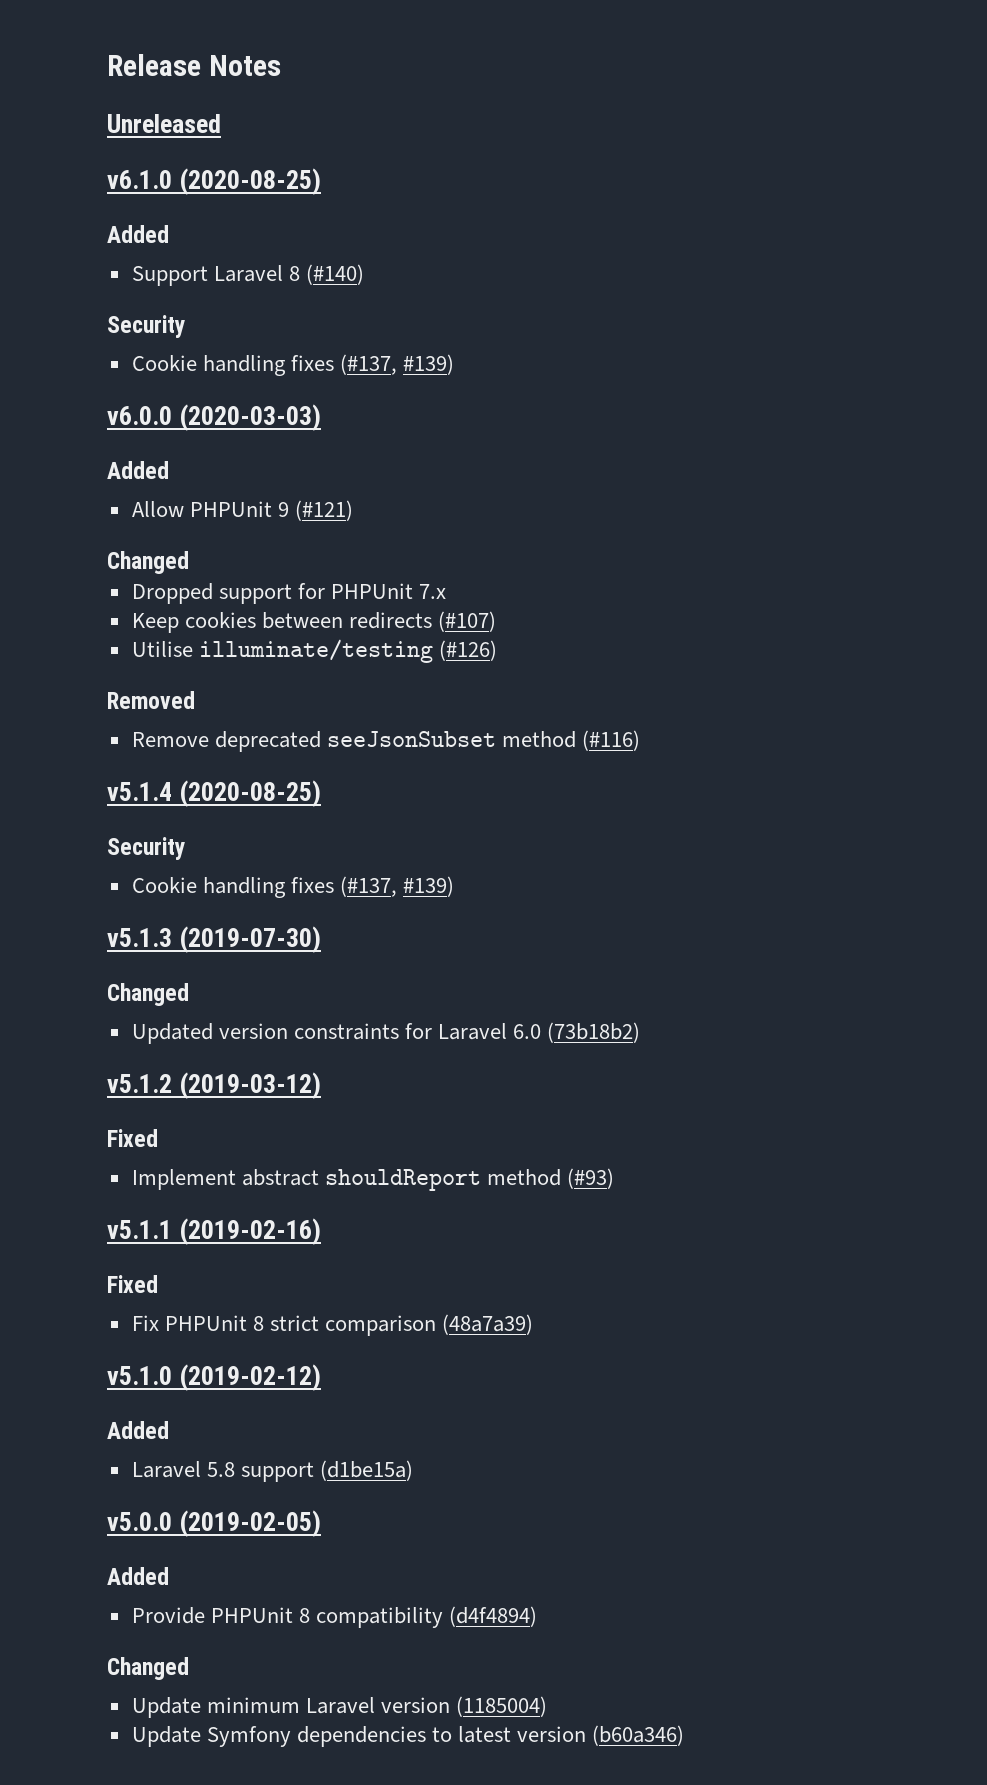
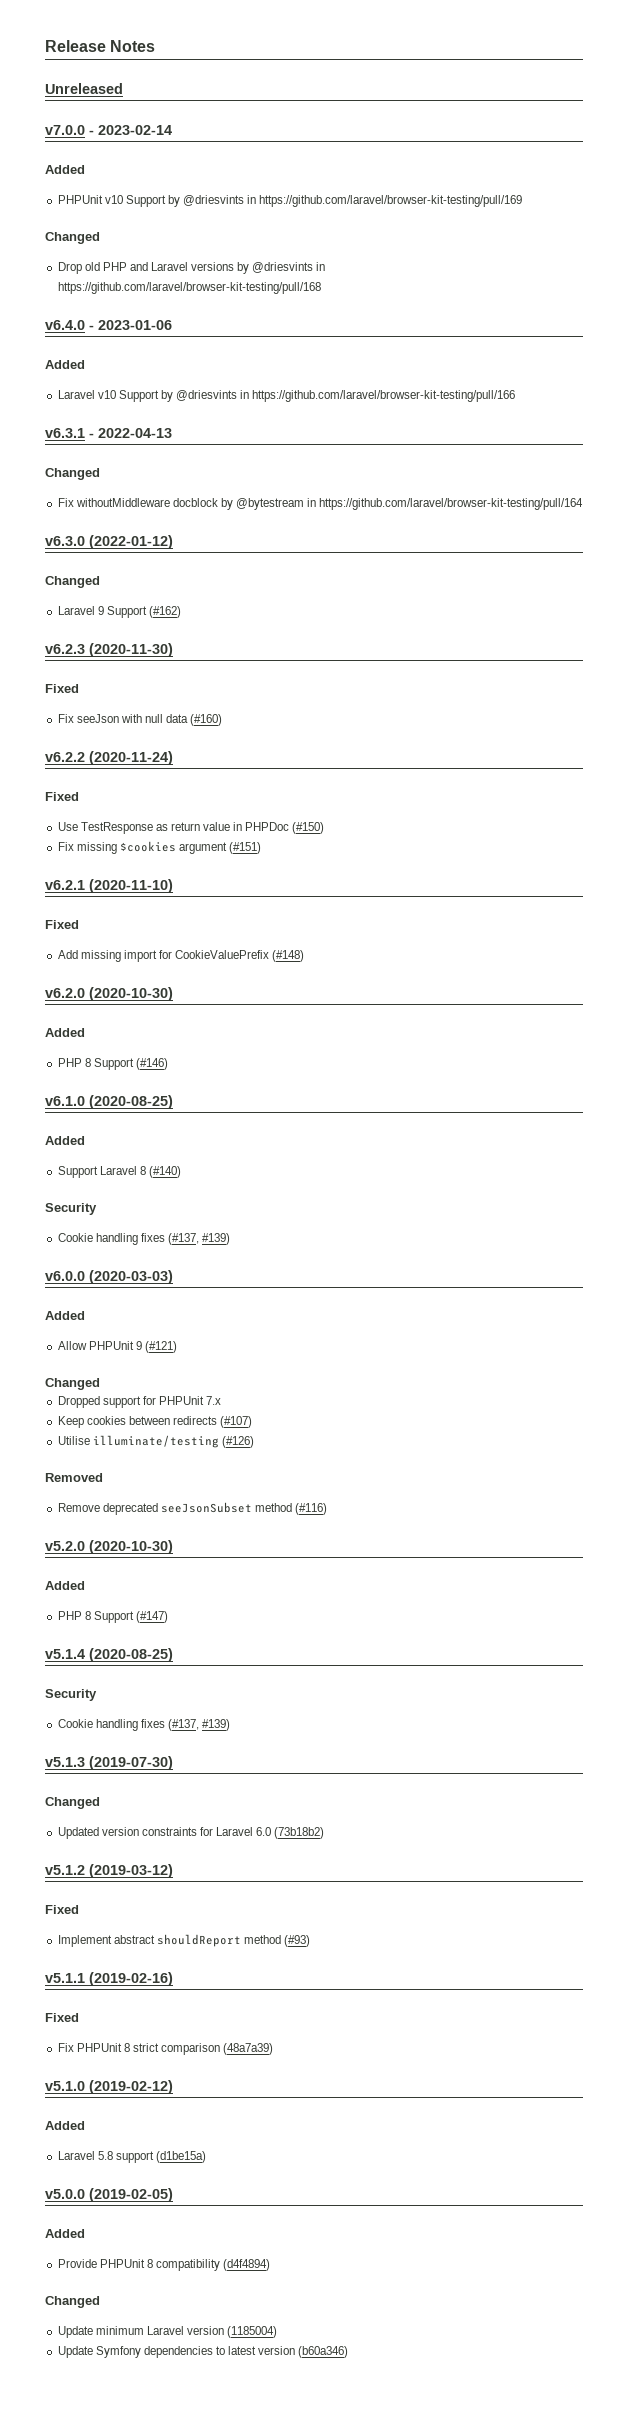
+ v7.0.0 - 2023-02-14
+ Added
+ PHPUnit v10 Support by @driesvints in https://github.com/laravel/browser-kit-testing/pull/169
+ Changed
+ Drop old PHP and Laravel versions by @driesvints in https://github.com/laravel/browser-kit-testing/pull/168
+ v6.4.0 - 2023-01-06
+ Added
+ Laravel v10 Support by @driesvints in https://github.com/laravel/browser-kit-testing/pull/166
+ v6.3.1 - 2022-04-13
+ Changed
+ Fix withoutMiddleware docblock by @bytestream in https://github.com/laravel/browser-kit-testing/pull/164
+ v6.3.0 (2022-01-12)
+ Changed
+ Laravel 9 Support (#162)
+ v6.2.3 (2020-11-30)
+ Fixed
+ Fix seeJson with null data (#160)
+ v6.2.2 (2020-11-24)
+ Fixed
+ Use TestResponse as return value in PHPDoc (#150)
+ Fix missing $cookies argument (#151)
+ v6.2.1 (2020-11-10)
+ Fixed
+ Add missing import for CookieValuePrefix (#148)
+ v6.2.0 (2020-10-30)
+ Added
+ PHP 8 Support (#146)
+ v5.2.0 (2020-10-30)
+ Added
+ PHP 8 Support (#147)

